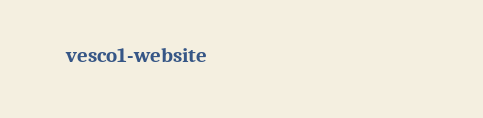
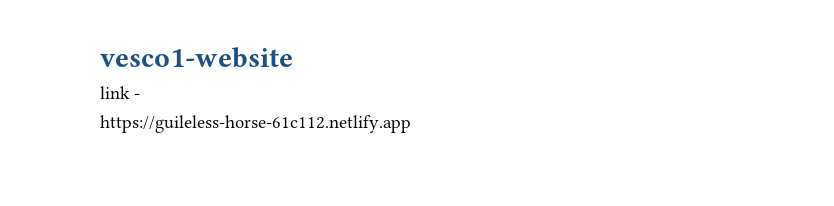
+ link -
+ https://guileless-horse-61c112.netlify.app

